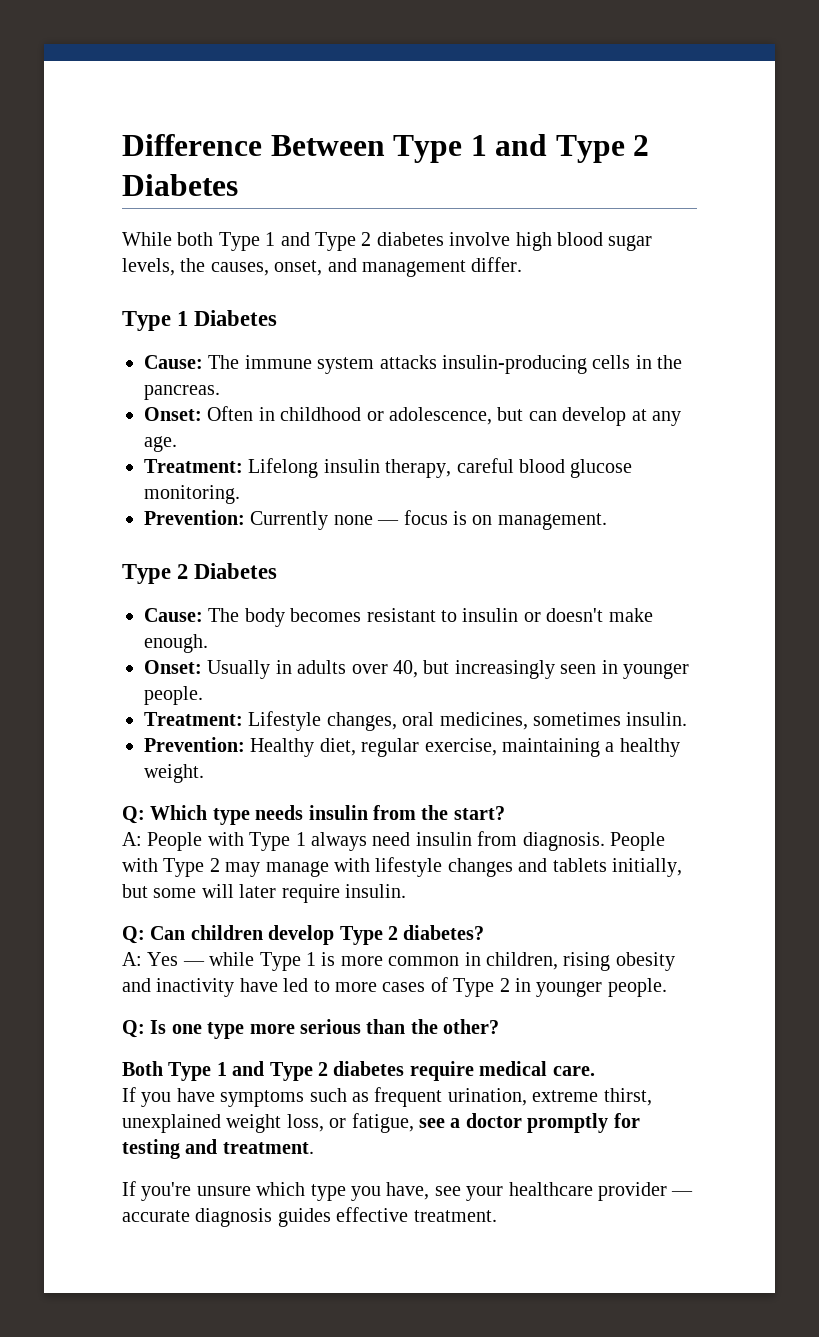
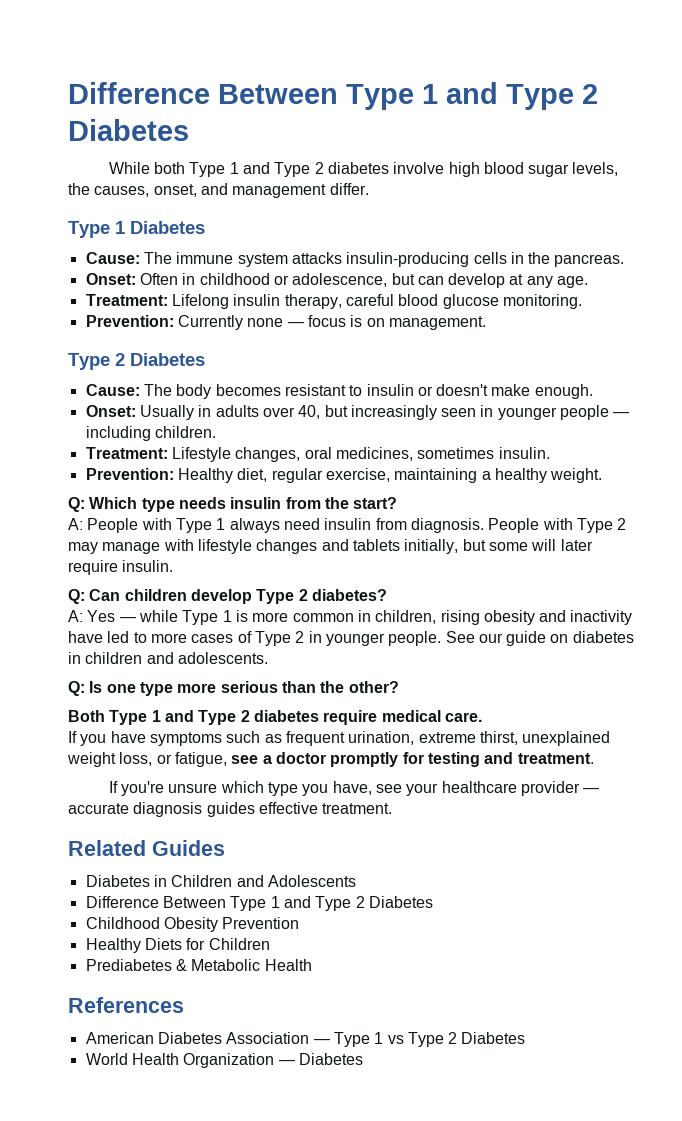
- Onset: Usually in adults over 40, but increasingly seen in younger people.
+ Onset: Usually in adults over 40, but increasingly seen in younger people — including children.
+ See our guide on diabetes in children and adolescents.
+ Related Guides
+ Diabetes in Children and Adolescents
+ Difference Between Type 1 and Type 2 Diabetes
+ Childhood Obesity Prevention
+ Healthy Diets for Children
+ Prediabetes & Metabolic Health
+ References
+ American Diabetes Association — Type 1 vs Type 2 Diabetes
+ World Health Organization — Diabetes

